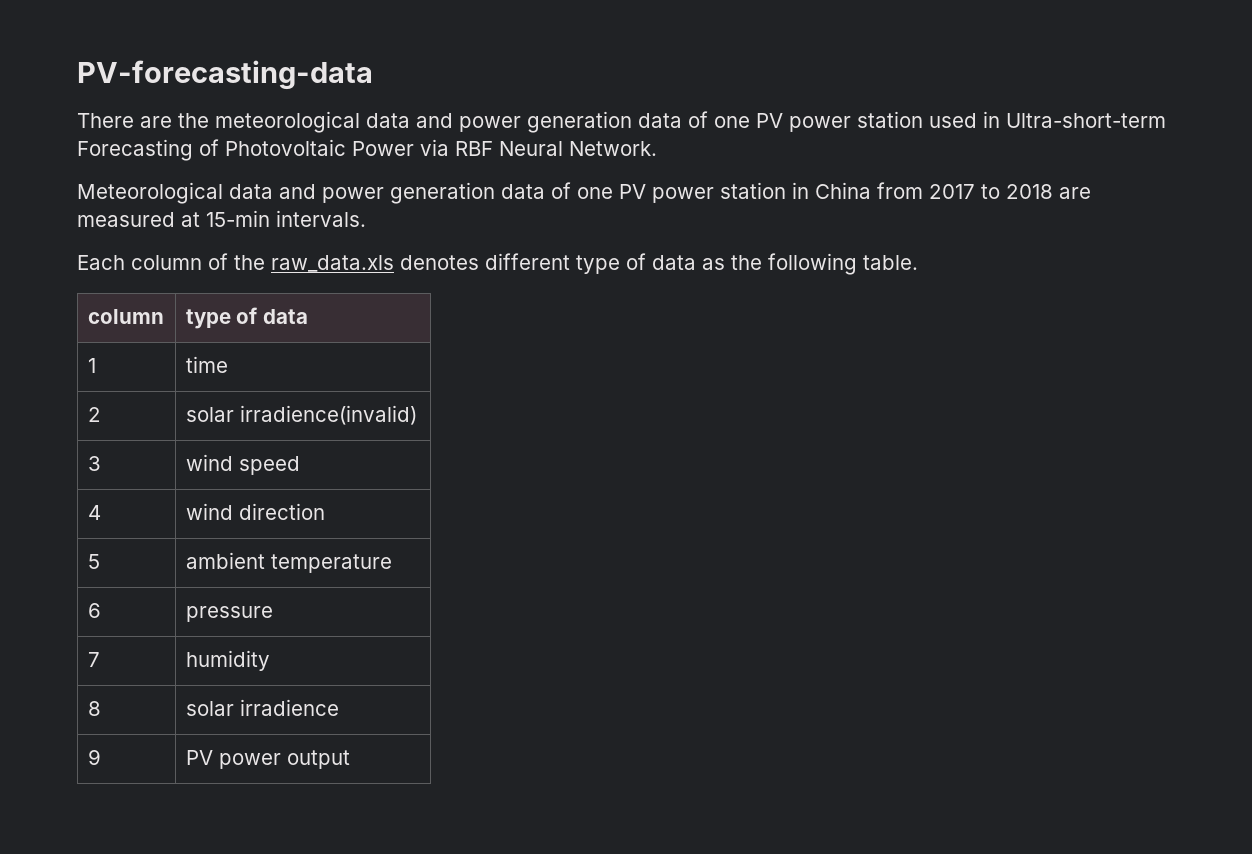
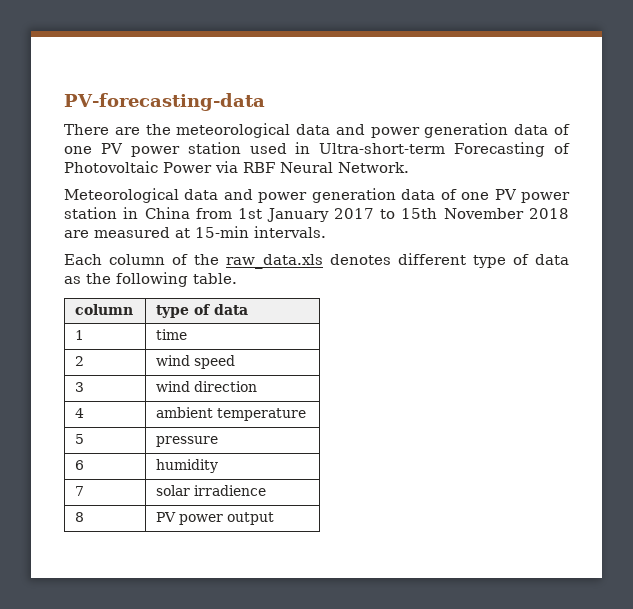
- Meteorological data and power generation data of one PV power station in China from 2017 to 2018 are measured at 15-min intervals.
+ Meteorological data and power generation data of one PV power station in China from 1st January 2017 to 15th November 2018 are measured at 15-min intervals.
- 2 | solar irradience(invalid)
+ 2 | wind speed
- 3 | wind speed
+ 3 | wind direction
- 4 | wind direction
- 5 | ambient temperature
+ 4 | ambient temperature
- 6 | pressure
+ 5 | pressure
- 7 | humidity
+ 6 | humidity
- 8 | solar irradience
+ 7 | solar irradience
- 9 | PV power output
+ 8 | PV power output

